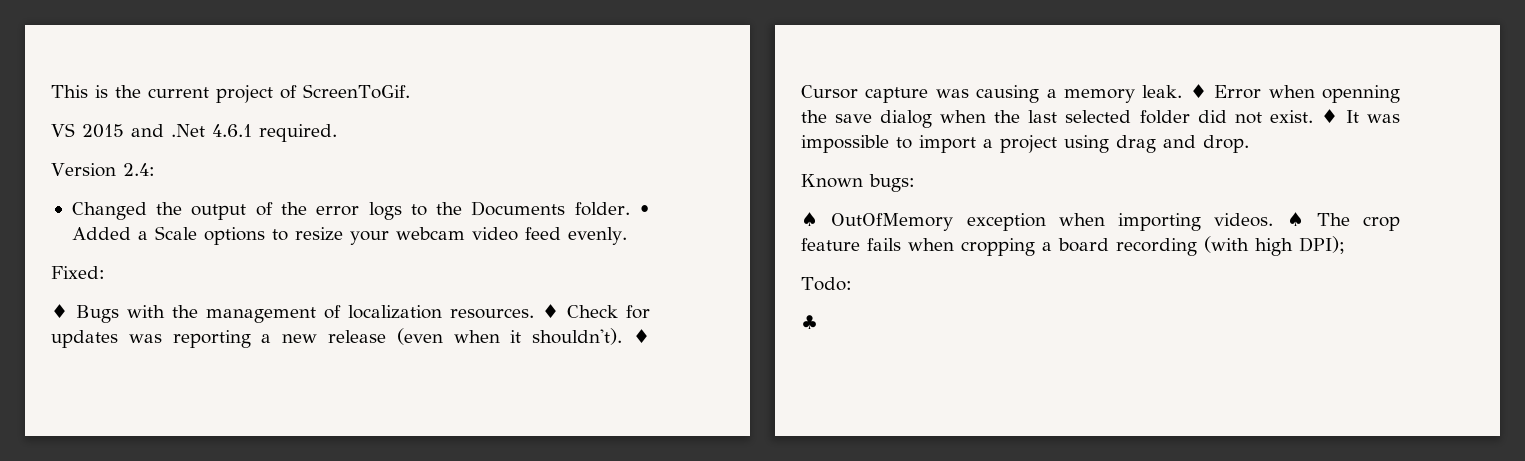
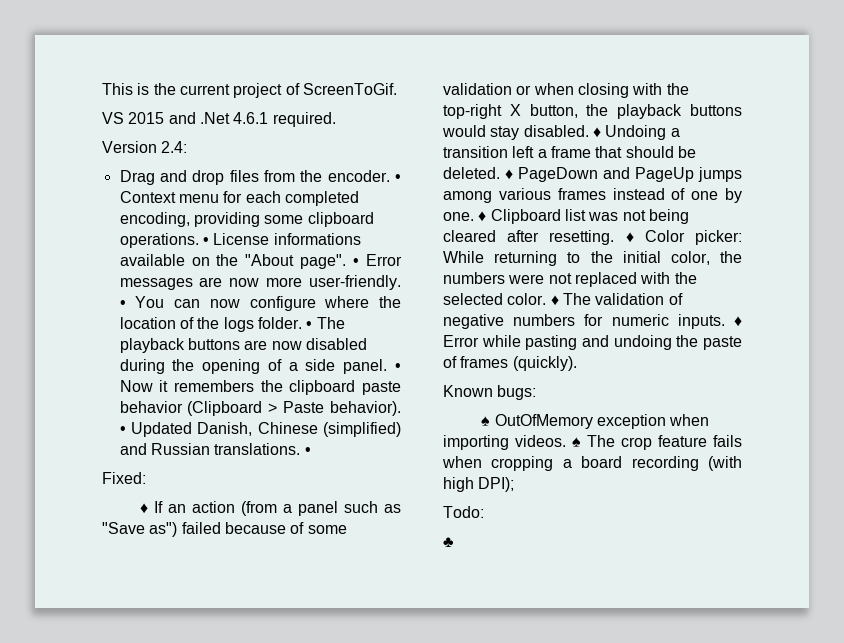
- Changed the output of the error logs to the Documents folder. • Added a Scale options to resize your webcam video feed evenly.
+ Drag and drop files from the encoder. • Context menu for each completed encoding, providing some clipboard operations. • License informations available on the "About page". • Error messages are now more user-friendly. • You can now configure where the location of the logs folder. • The playback buttons are now disabled during the opening of a side panel. • Now it remembers the clipboard paste behavior (Clipboard > Paste behavior). • Updated Danish, Chinese (simplified) and Russian translations. •
  Fixed:
- ♦ Bugs with the management of localization resources. ♦ Check for updates was reporting a new release (even when it shouldn't). ♦ Cursor capture was causing a memory leak. ♦ Error when openning the save dialog when the last selected folder did not exist. ♦ It was impossible to import a project using drag and drop.
+ ♦ If an action (from a panel such as "Save as") failed because of some validation or when closing with the top-right X button, the playback buttons would stay disabled. ♦ Undoing a transition left a frame that should be deleted. ♦ PageDown and PageUp jumps among various frames instead of one by one. ♦ Clipboard list was not being cleared after resetting. ♦ Color picker: While returning to the initial color, the numbers were not replaced with the selected color. ♦ The validation of negative numbers for numeric inputs. ♦ Error while pasting and undoing the paste of frames (quickly).

